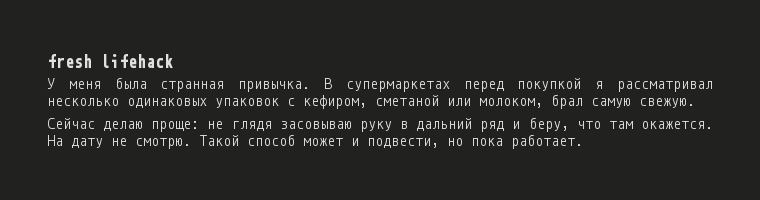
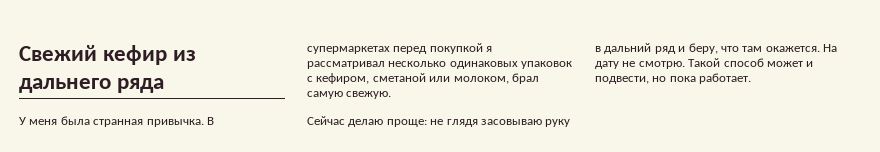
- fresh lifehack
+ Свежий кефир из дальнего ряда

